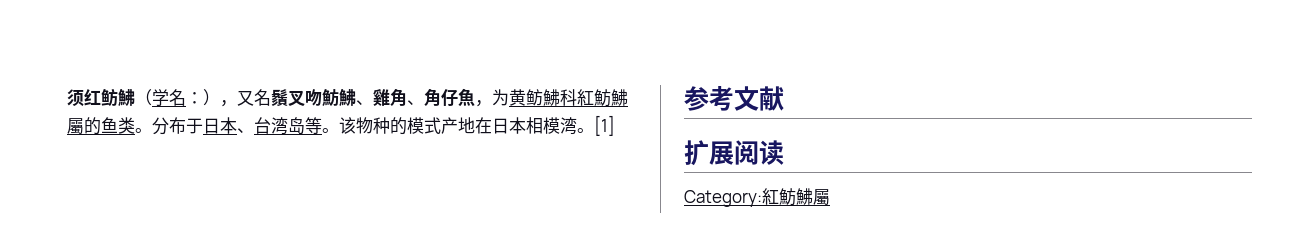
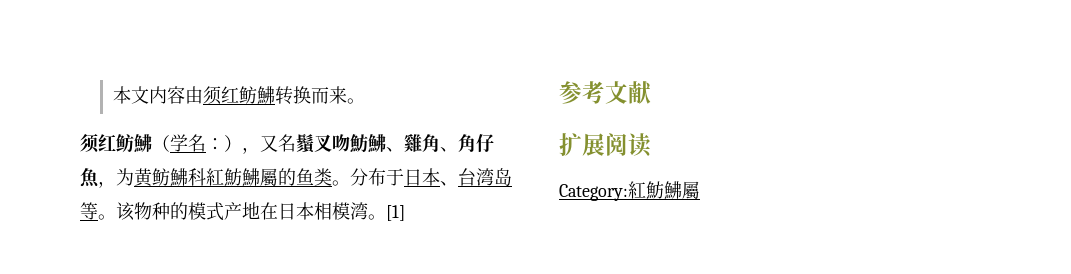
+ 本文内容由须红鲂鮄转换而来。

